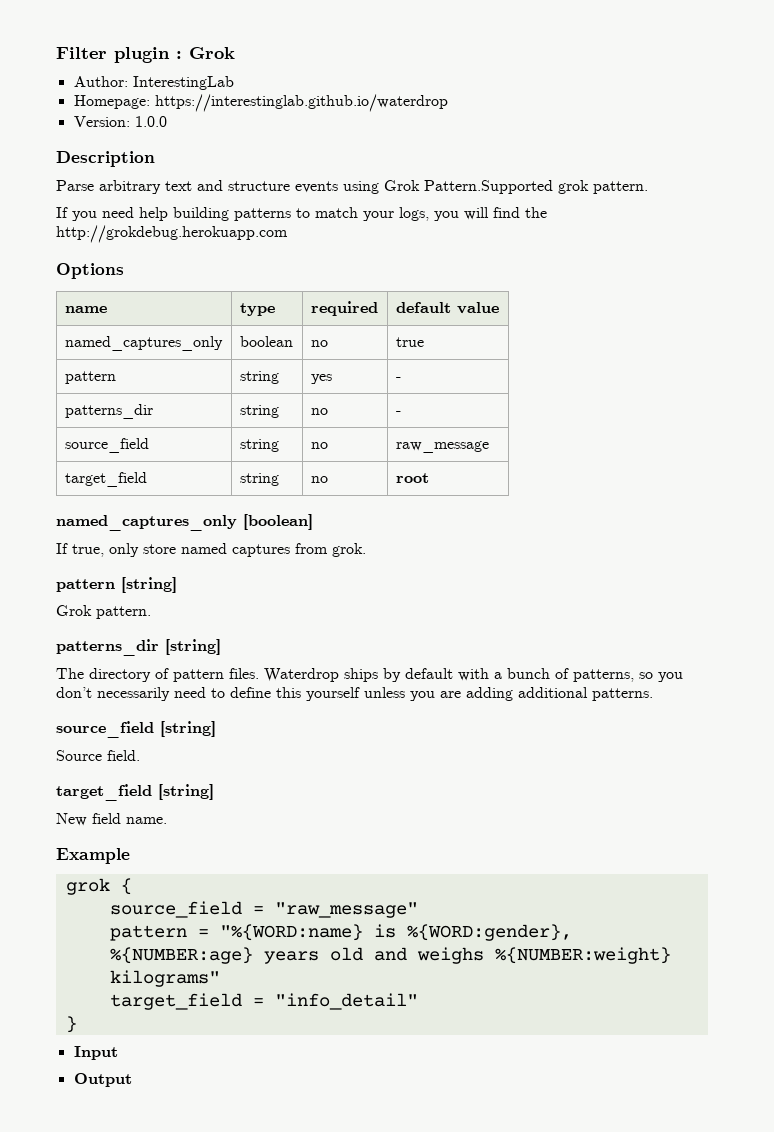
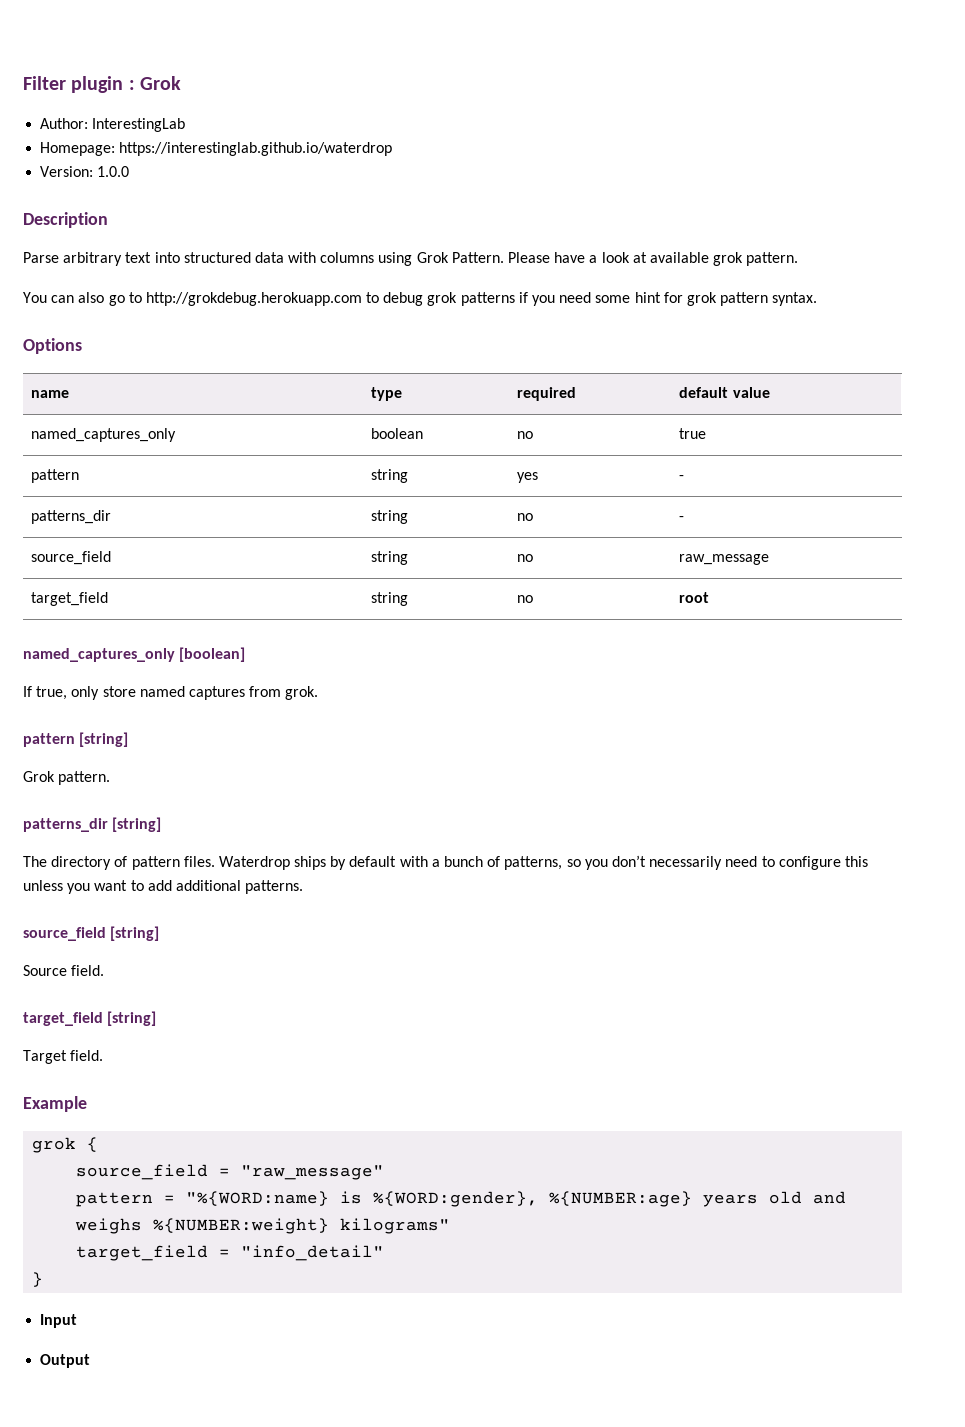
- Parse arbitrary text and structure events using Grok Pattern.Supported grok pattern.
- If you need help building patterns to match your logs, you will find the http://grokdebug.herokuapp.com
+ Parse arbitrary text into structured data with columns using Grok Pattern. Please have a look at available grok pattern.
+ You can also go to http://grokdebug.herokuapp.com to debug grok patterns if you need some hint for grok pattern syntax.
- Waterdrop ships by default with a bunch of patterns, so you don’t necessarily need to define this yourself unless you are adding additional patterns.
+ Waterdrop ships by default with a bunch of patterns, so you don’t necessarily need to configure this unless you want to add additional patterns.
- New field name.
+ Target field.

